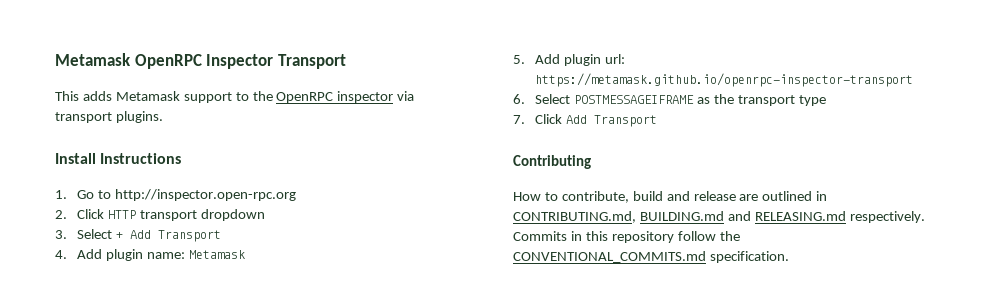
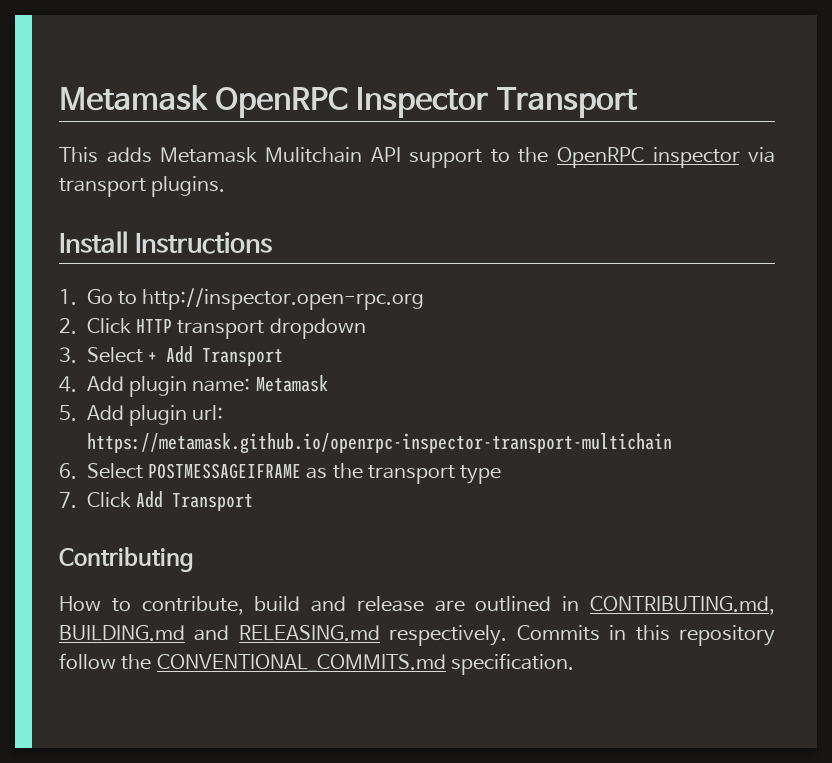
- This adds Metamask support to the OpenRPC inspector via transport plugins.
+ This adds Metamask Mulitchain API support to the OpenRPC inspector via transport plugins.
- 5. Add plugin url: https://metamask.github.io/openrpc-inspector-transport
+ 5. Add plugin url: https://metamask.github.io/openrpc-inspector-transport-multichain

